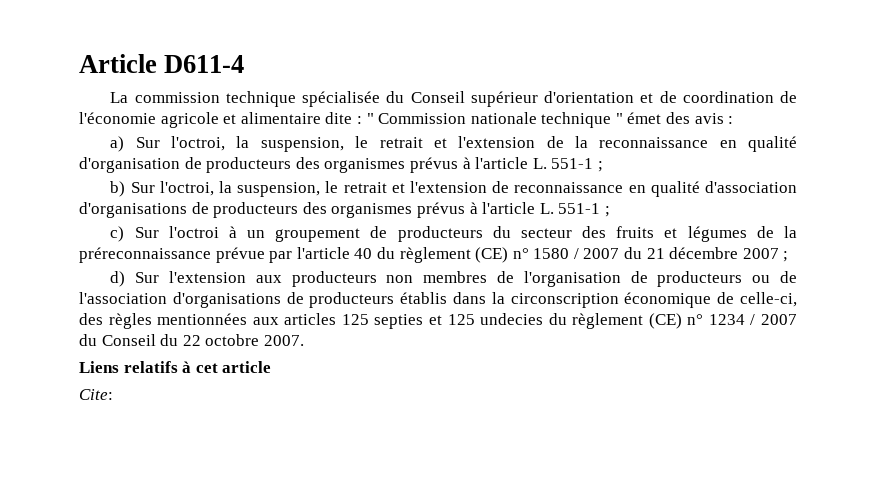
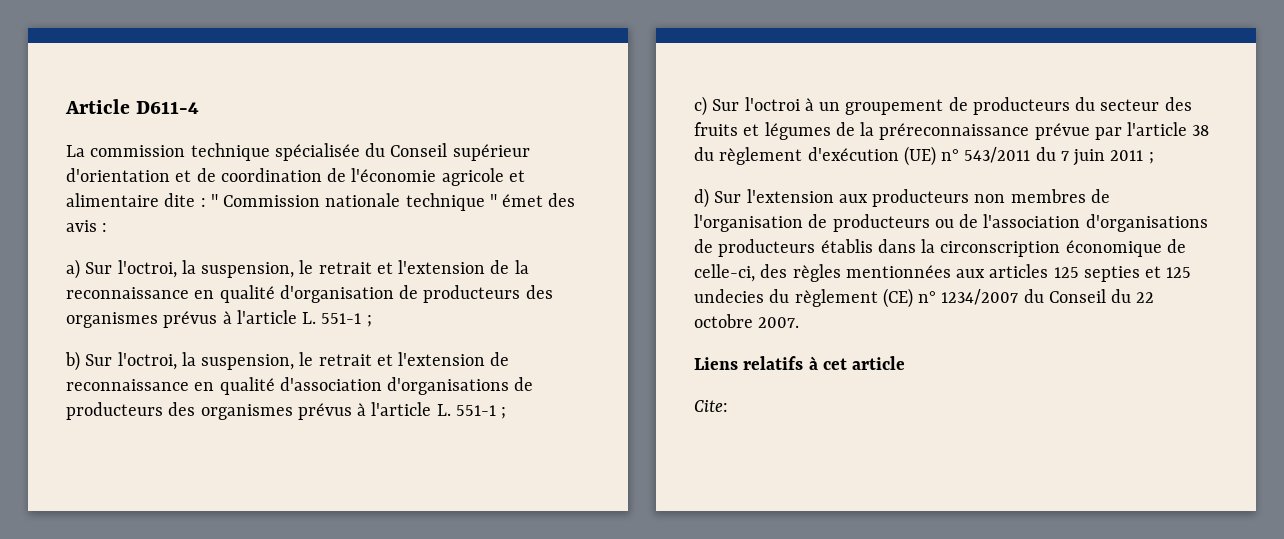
- c) Sur l'octroi à un groupement de producteurs du secteur des fruits et légumes de la préreconnaissance prévue par l'article 40 du règlement (CE) n° 1580 / 2007 du 21 décembre 2007 ;
+ c) Sur l'octroi à un groupement de producteurs du secteur des fruits et légumes de la préreconnaissance prévue par l'article 38 du règlement d'exécution (UE) n° 543/2011 du 7 juin 2011 ;
- d) Sur l'extension aux producteurs non membres de l'organisation de producteurs ou de l'association d'organisations de producteurs établis dans la circonscription économique de celle-ci, des règles mentionnées aux articles 125 septies et 125 undecies du règlement (CE) n° 1234 / 2007 du Conseil du 22 octobre 2007.
+ d) Sur l'extension aux producteurs non membres de l'organisation de producteurs ou de l'association d'organisations de producteurs établis dans la circonscription économique de celle-ci, des règles mentionnées aux articles 125 septies et 125 undecies du règlement (CE) n° 1234/2007 du Conseil du 22 octobre 2007.

